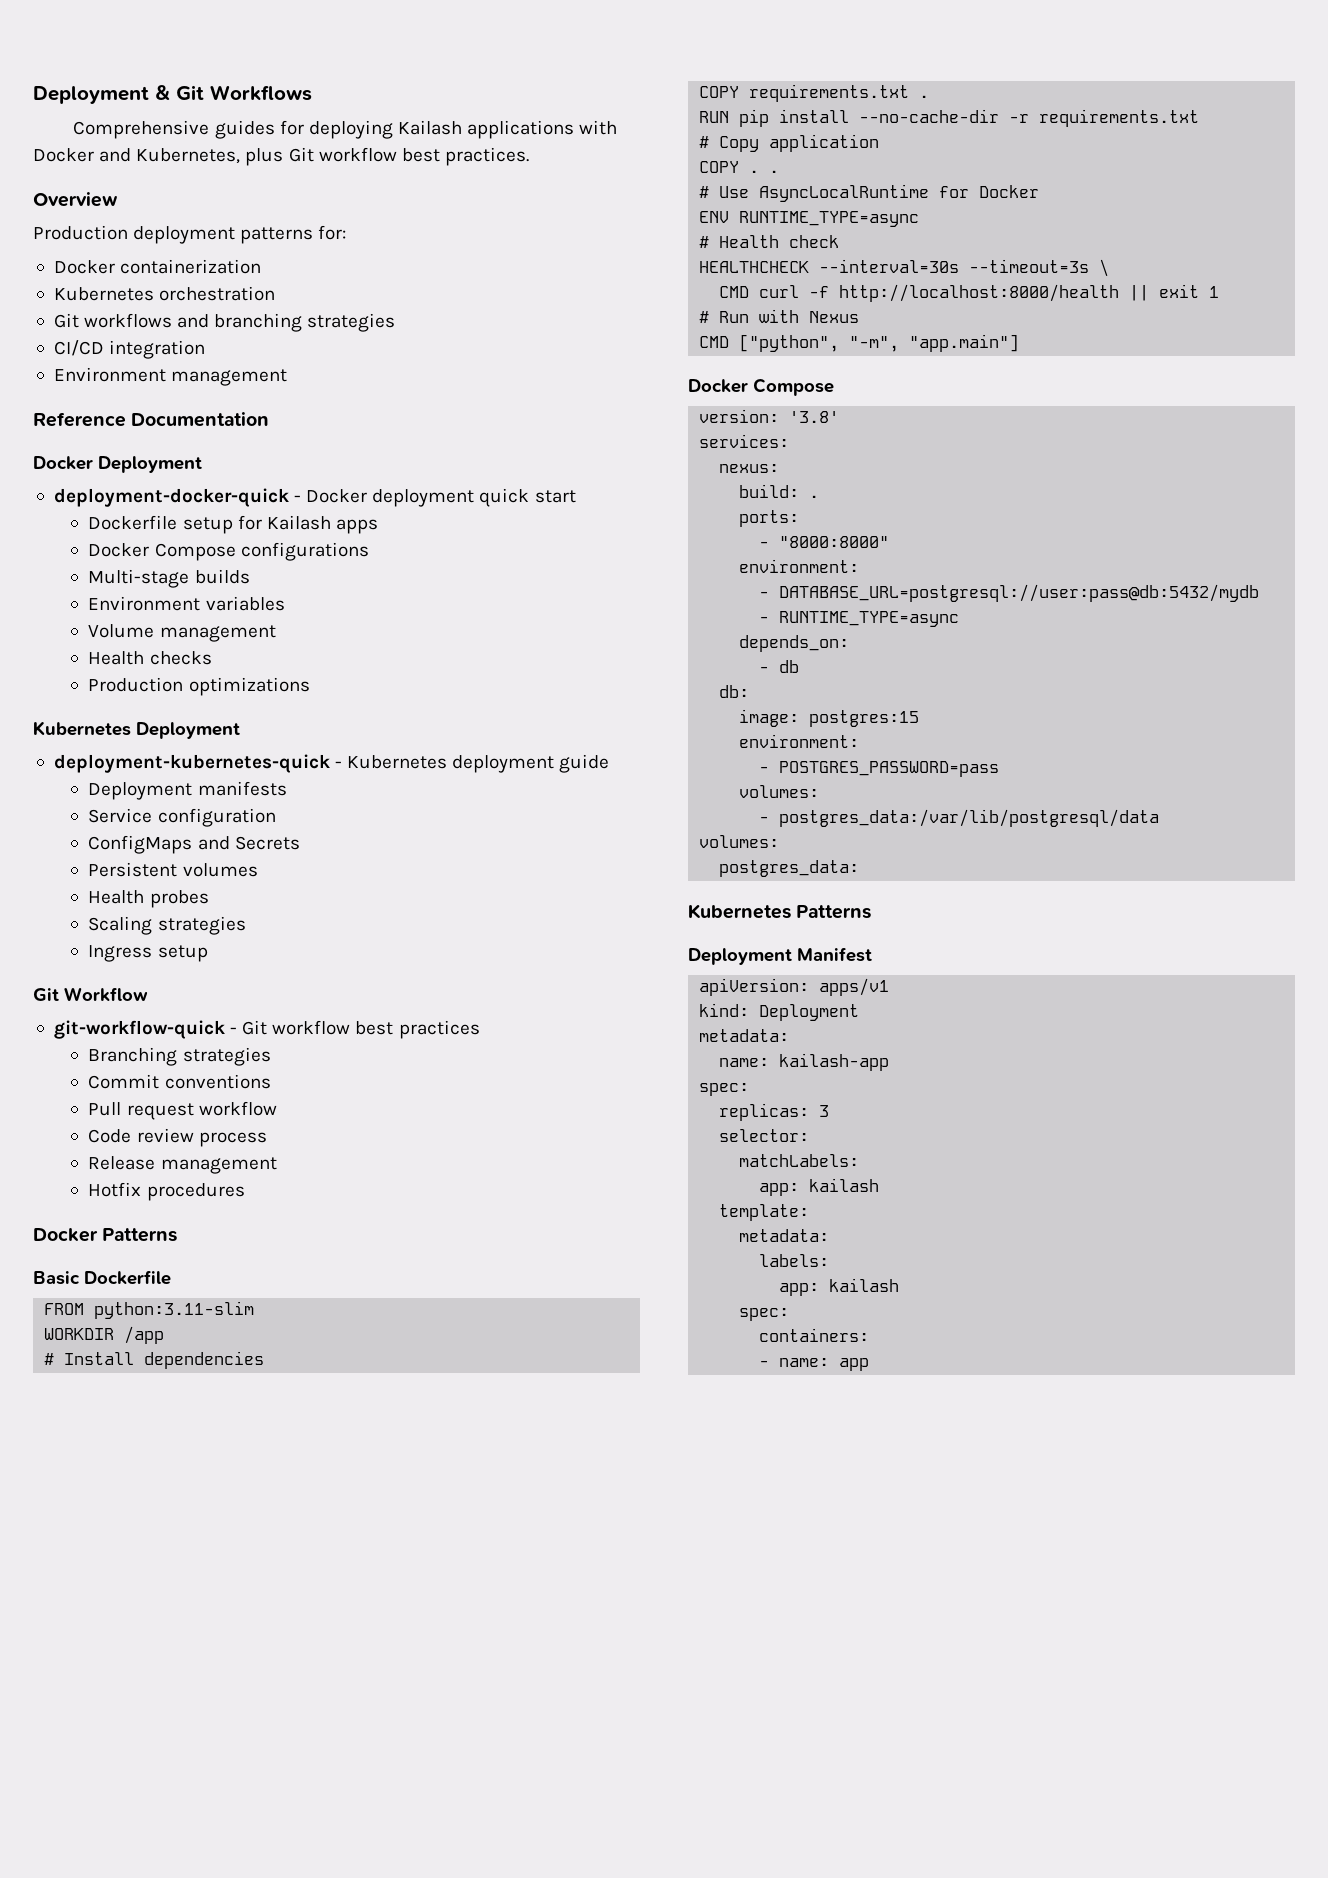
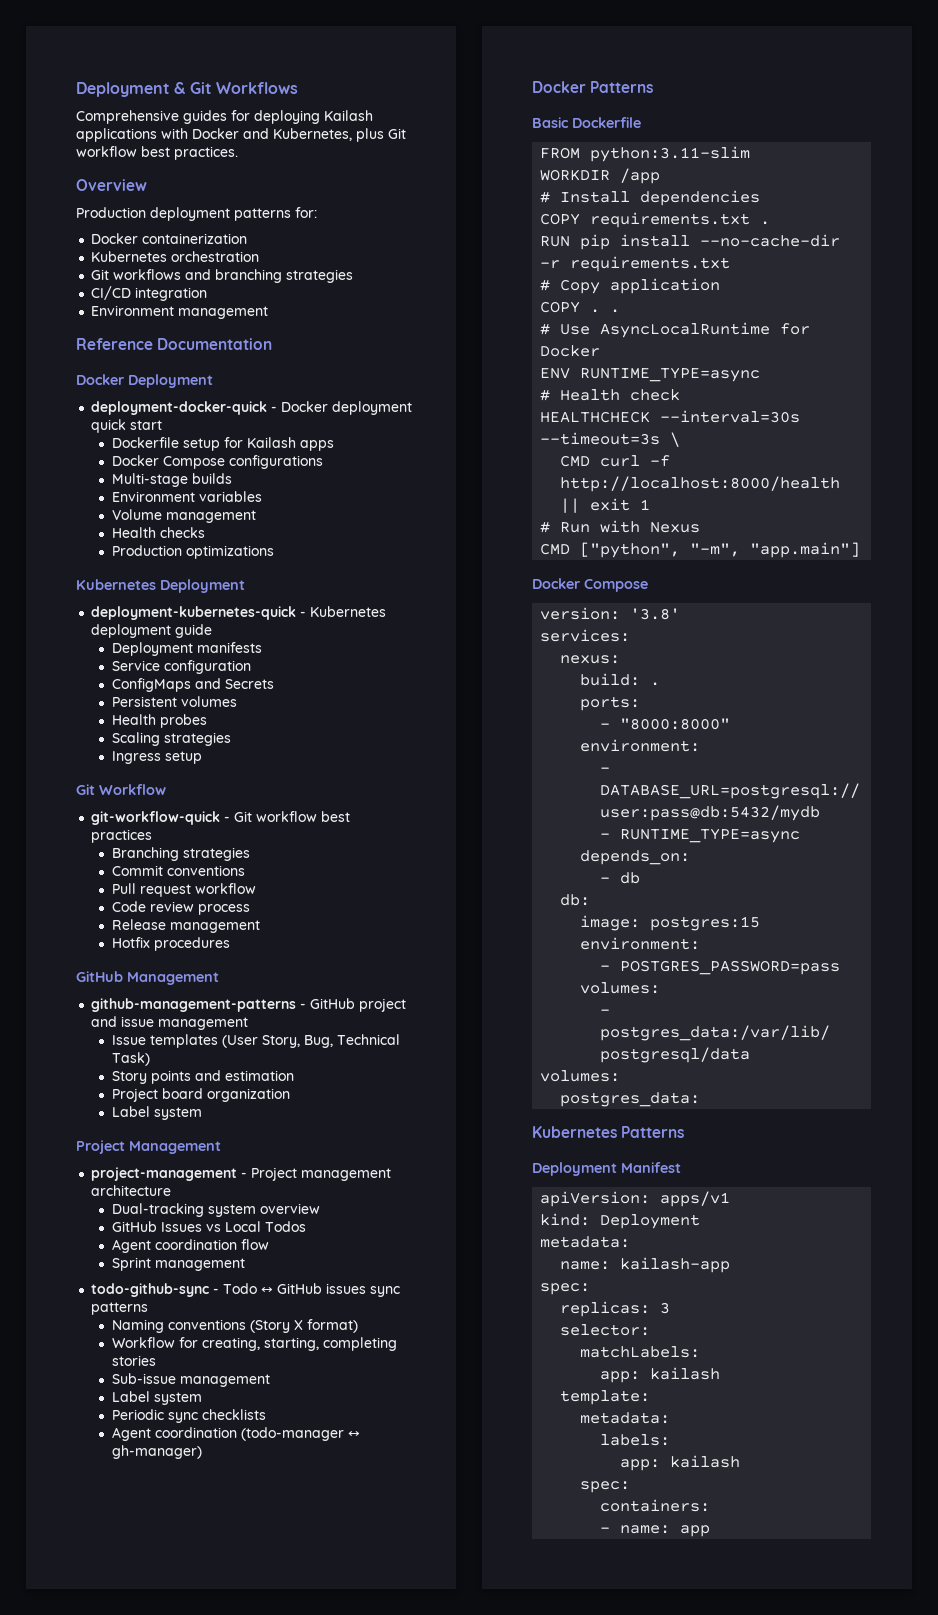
+ GitHub Management
+ github-management-patterns - GitHub project and issue management
+ Issue templates (User Story, Bug, Technical Task)
+ Story points and estimation
+ Project board organization
+ Label system
+ Project Management
+ project-management - Project management architecture
+ Dual-tracking system overview
+ GitHub Issues vs Local Todos
+ Agent coordination flow
+ Sprint management
+ todo-github-sync - Todo ↔ GitHub issues sync patterns
+ Naming conventions (Story X format)
+ Workflow for creating, starting, completing stories
+ Sub-issue management
+ Label system
+ Periodic sync checklists
+ Agent coordination (todo-manager ↔ gh-manager)

